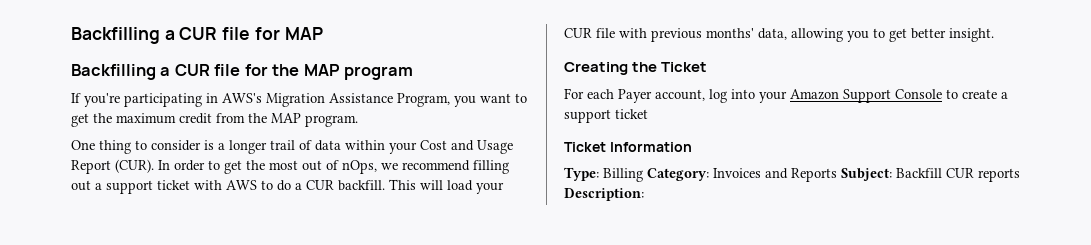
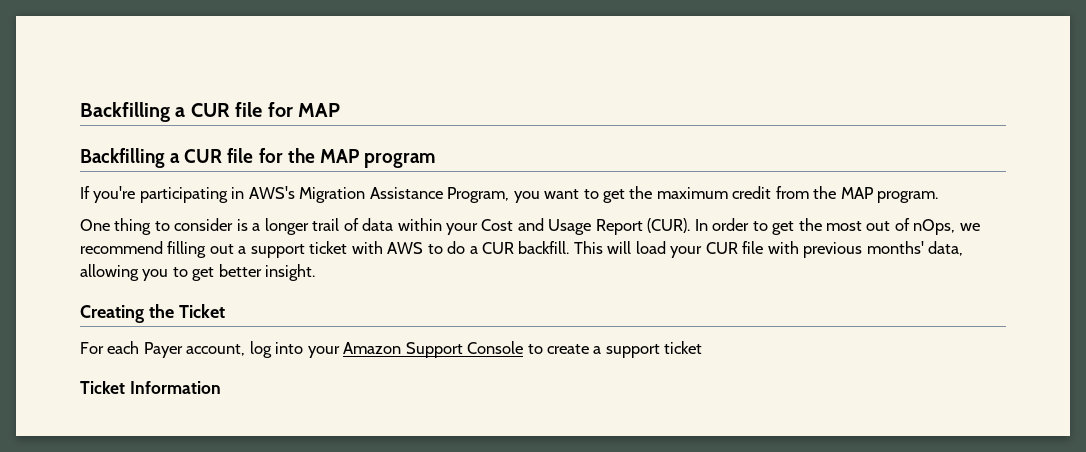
- Type: Billing Category: Invoices and Reports Subject: Backfill CUR reports Description:

